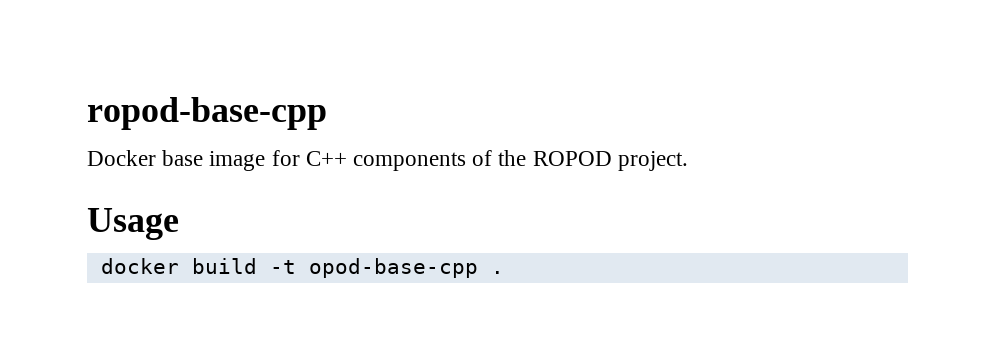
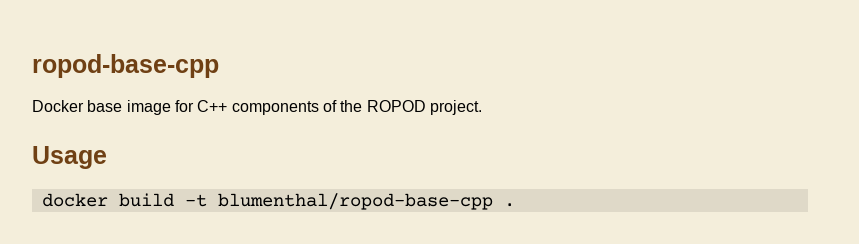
- docker build -t opod-base-cpp .
+ docker build -t blumenthal/ropod-base-cpp .

